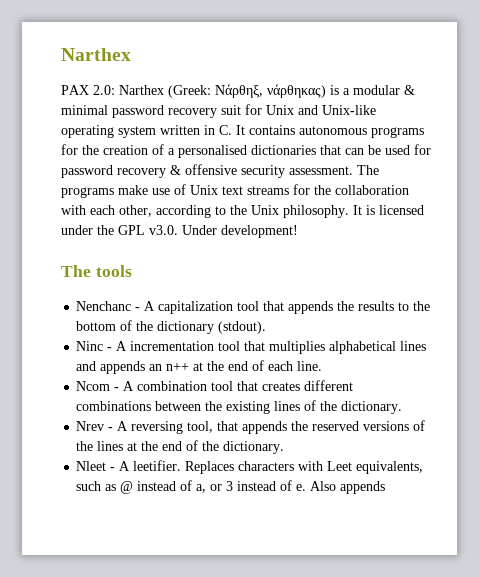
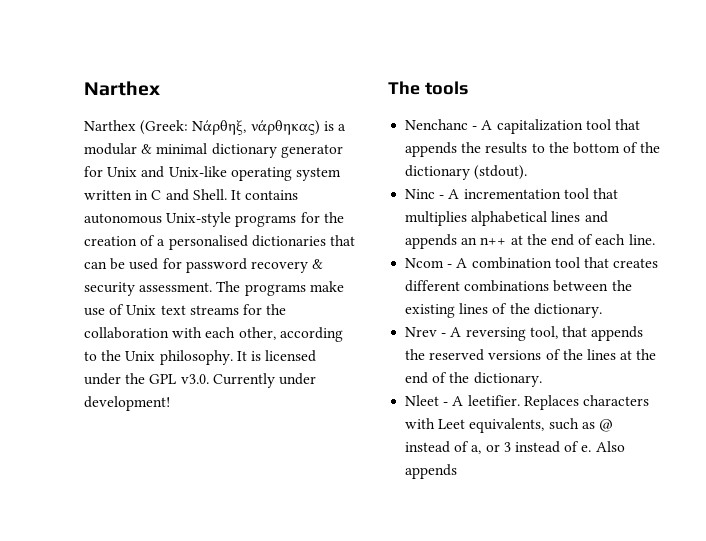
- PAX 2.0: Narthex (Greek: Νάρθηξ, νάρθηκας) is a modular & minimal password recovery suit for Unix and Unix-like operating system written in C. It contains autonomous programs for the creation of a personalised dictionaries that can be used for password recovery & offensive security assessment.
+ Narthex (Greek: Νάρθηξ, νάρθηκας) is a modular & minimal dictionary generator for Unix and Unix-like operating system written in C and Shell. It contains autonomous Unix-style programs for the creation of a personalised dictionaries that can be used for password recovery & security assessment.
- It is licensed under the GPL v3.0. Under development!
+ It is licensed under the GPL v3.0. Currently under development!

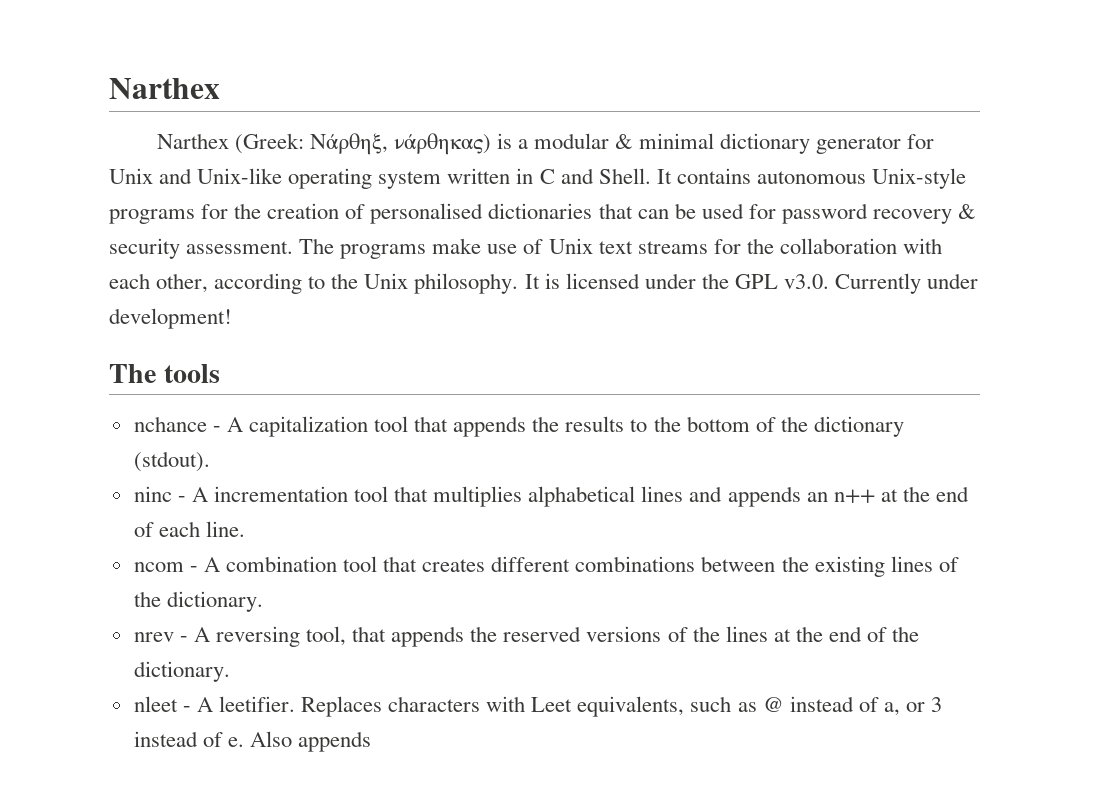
- It contains autonomous Unix-style programs for the creation of a personalised dictionaries that can be used for password recovery & security assessment.
+ It contains autonomous Unix-style programs for the creation of personalised dictionaries that can be used for password recovery & security assessment.
- Nenchanc - A capitalization tool that appends the results to the bottom of the dictionary (stdout).
+ nchance - A capitalization tool that appends the results to the bottom of the dictionary (stdout).
- Ninc - A incrementation tool that multiplies alphabetical lines and appends an n++ at the end of each line.
+ ninc - A incrementation tool that multiplies alphabetical lines and appends an n++ at the end of each line.
- Ncom - A combination tool that creates different combinations between the existing lines of the dictionary.
+ ncom - A combination tool that creates different combinations between the existing lines of the dictionary.
- Nrev - A reversing tool, that appends the reserved versions of the lines at the end of the dictionary.
+ nrev - A reversing tool, that appends the reserved versions of the lines at the end of the dictionary.
- Nleet - A leetifier.
+ nleet - A leetifier.

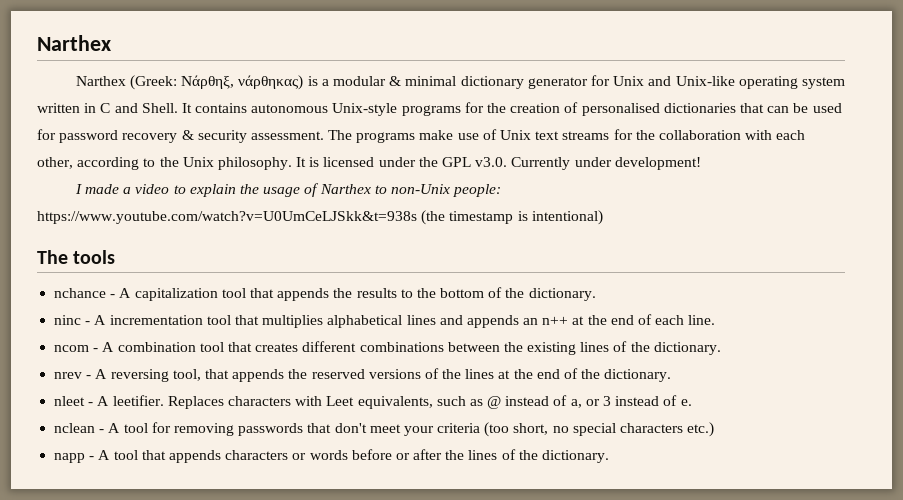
+ I made a video to explain the usage of Narthex to non-Unix people: https://www.youtube.com/watch?v=U0UmCeLJSkk&t=938s (the timestamp is intentional)
- nchance - A capitalization tool that appends the results to the bottom of the dictionary (stdout).
+ nchance - A capitalization tool that appends the results to the bottom of the dictionary.
- Replaces characters with Leet equivalents, such as @ instead of a, or 3 instead of e. Also appends
+ Replaces characters with Leet equivalents, such as @ instead of a, or 3 instead of e.
+ nclean - A tool for removing passwords that don't meet your criteria (too short, no special characters etc.)
+ napp - A tool that appends characters or words before or after the lines of the dictionary.

